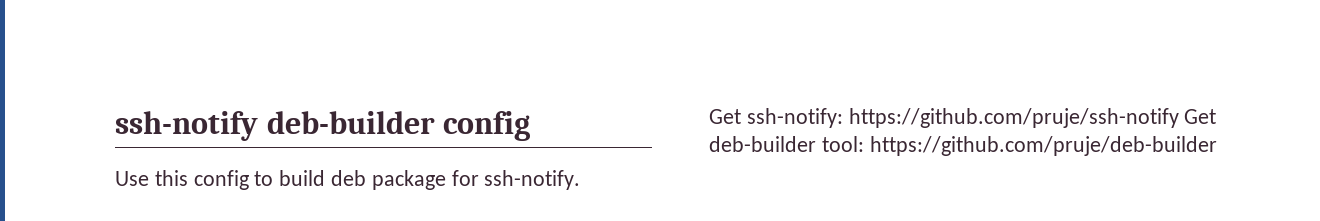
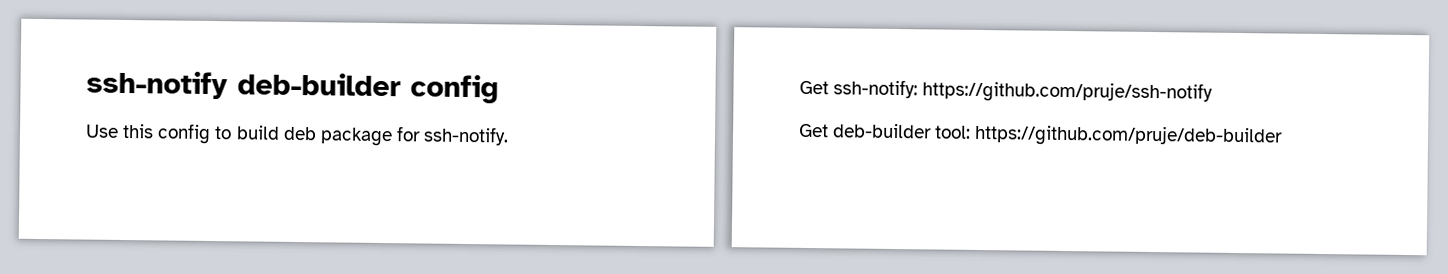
- Get ssh-notify: https://github.com/pruje/ssh-notify Get deb-builder tool: https://github.com/pruje/deb-builder
+ Get ssh-notify: https://github.com/pruje/ssh-notify
+ Get deb-builder tool: https://github.com/pruje/deb-builder

